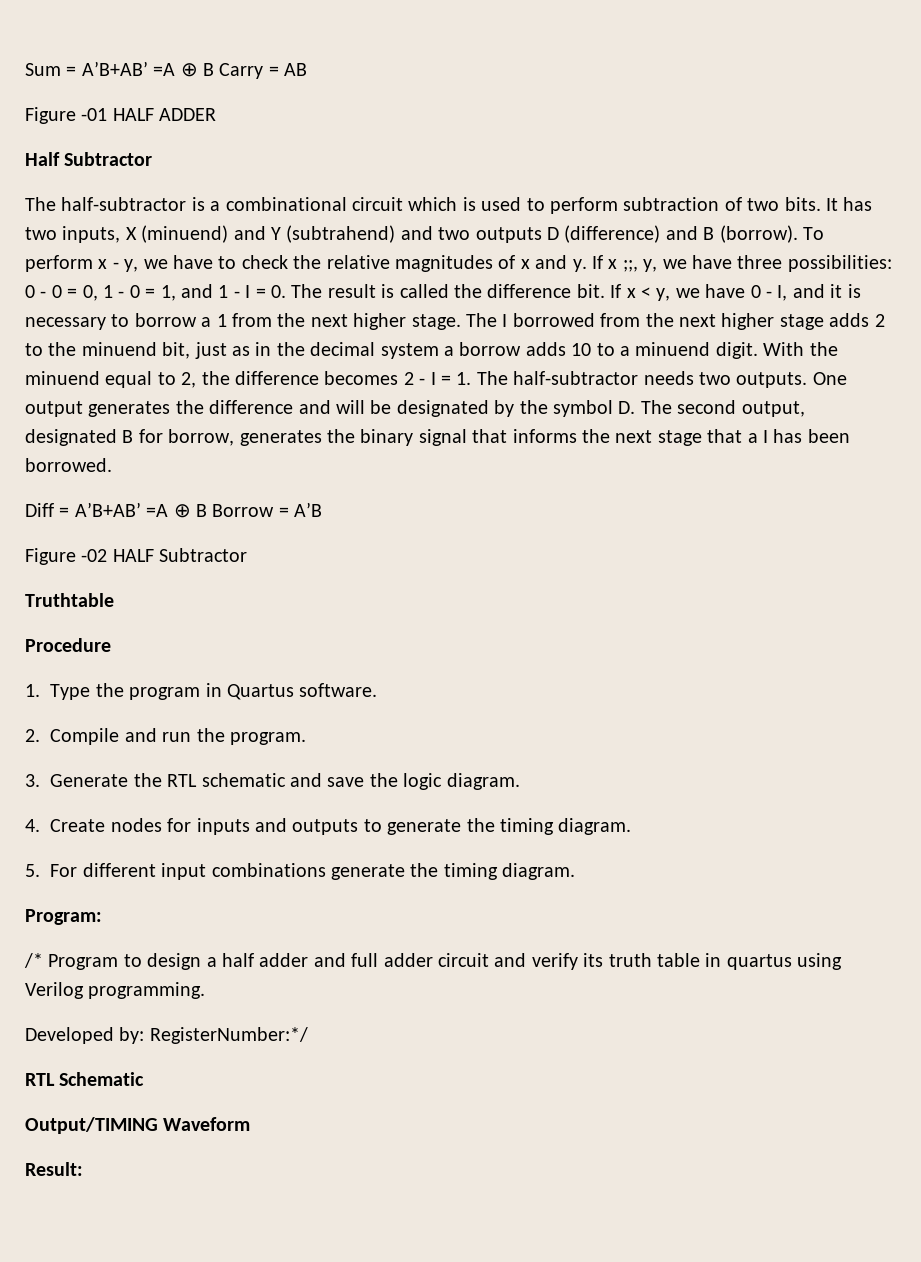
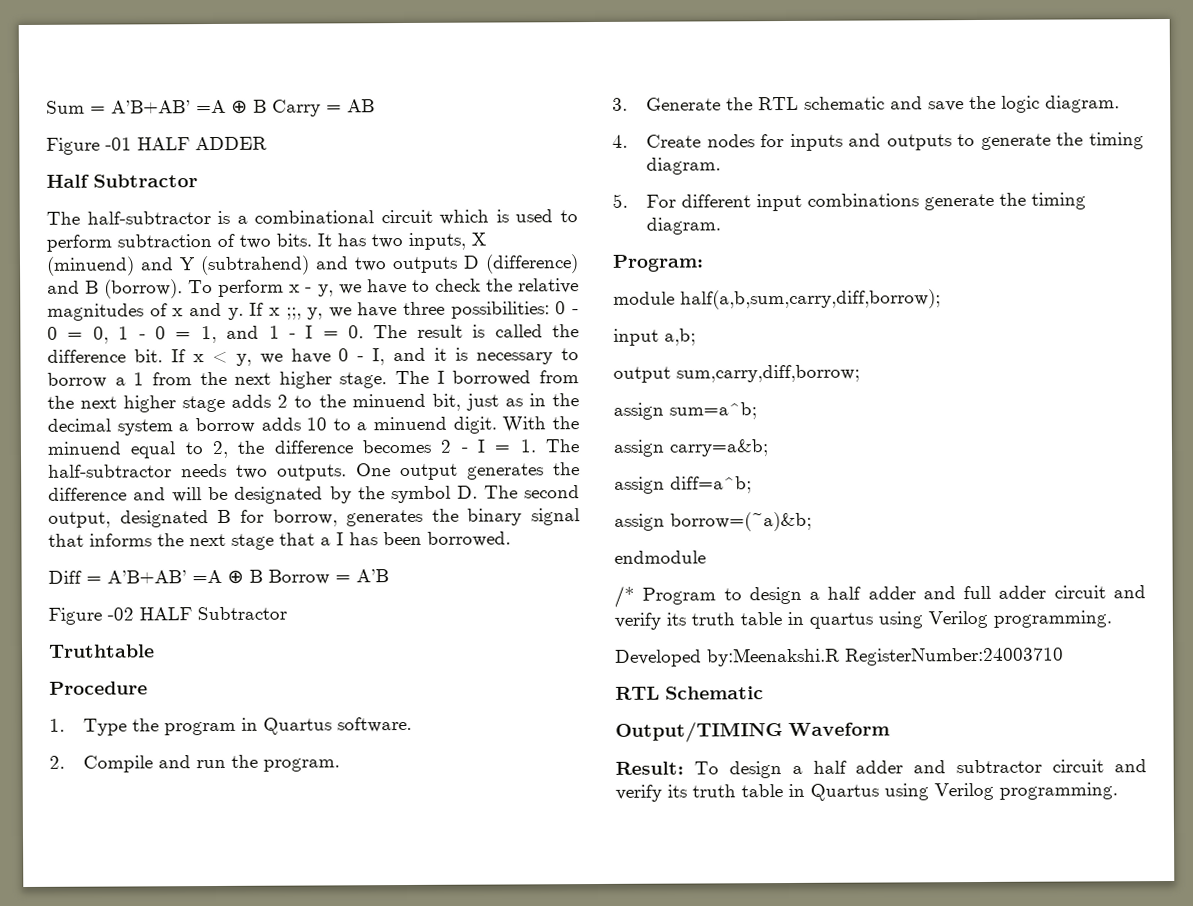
+ module half(a,b,sum,carry,diff,borrow);
+ input a,b;
+ output sum,carry,diff,borrow;
+ assign sum=a^b;
+ assign carry=a&b;
+ assign diff=a^b;
+ assign borrow=(~a)&b;
+ endmodule
- Developed by: RegisterNumber:*/
+ Developed by:Meenakshi.R RegisterNumber:24003710
- Result:
+ Result: To design a half adder and subtractor circuit and verify its truth table in Quartus using Verilog programming.

